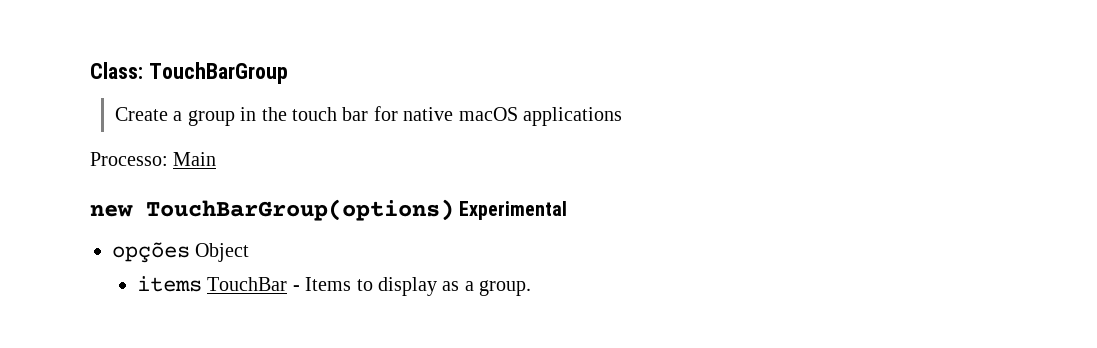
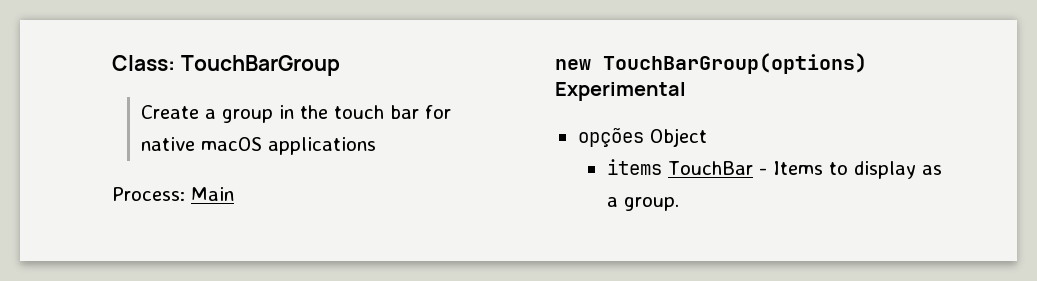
- Processo: Main
+ Process: Main

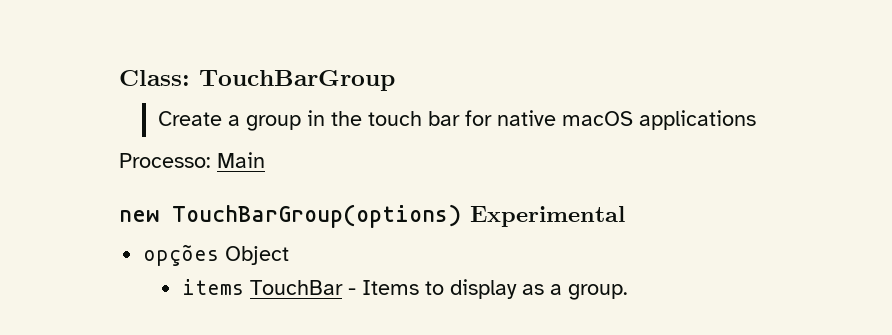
- Process: Main
+ Processo: Main

